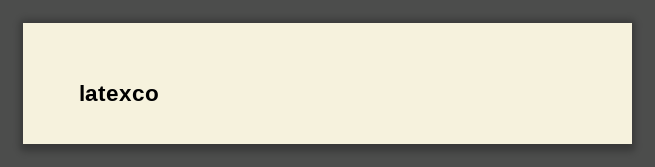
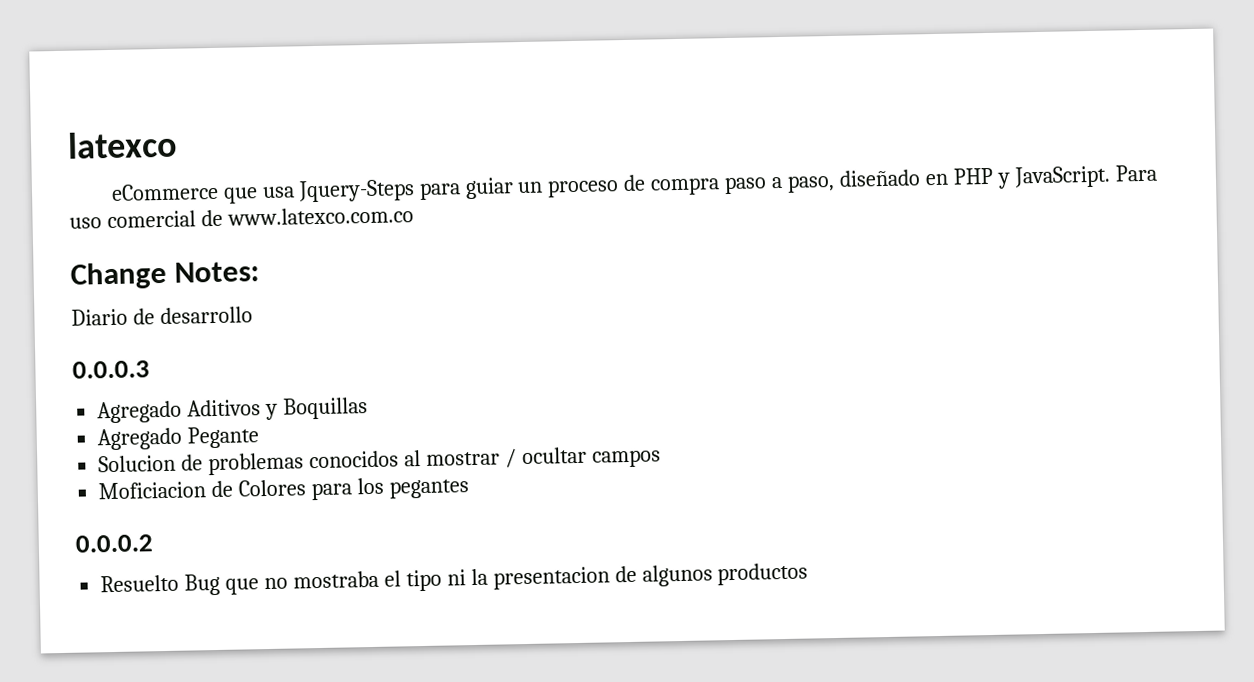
+ eCommerce que usa Jquery-Steps para guiar un proceso de compra paso a paso, diseñado en PHP y JavaScript. Para uso comercial de www.latexco.com.co
+ Change Notes:
+ Diario de desarrollo
+ 0.0.0.3
+ Agregado Aditivos y Boquillas
+ Agregado Pegante
+ Solucion de problemas conocidos al mostrar / ocultar campos
+ Moficiacion de Colores para los pegantes
+ 0.0.0.2
+ Resuelto Bug que no mostraba el tipo ni la presentacion de algunos productos

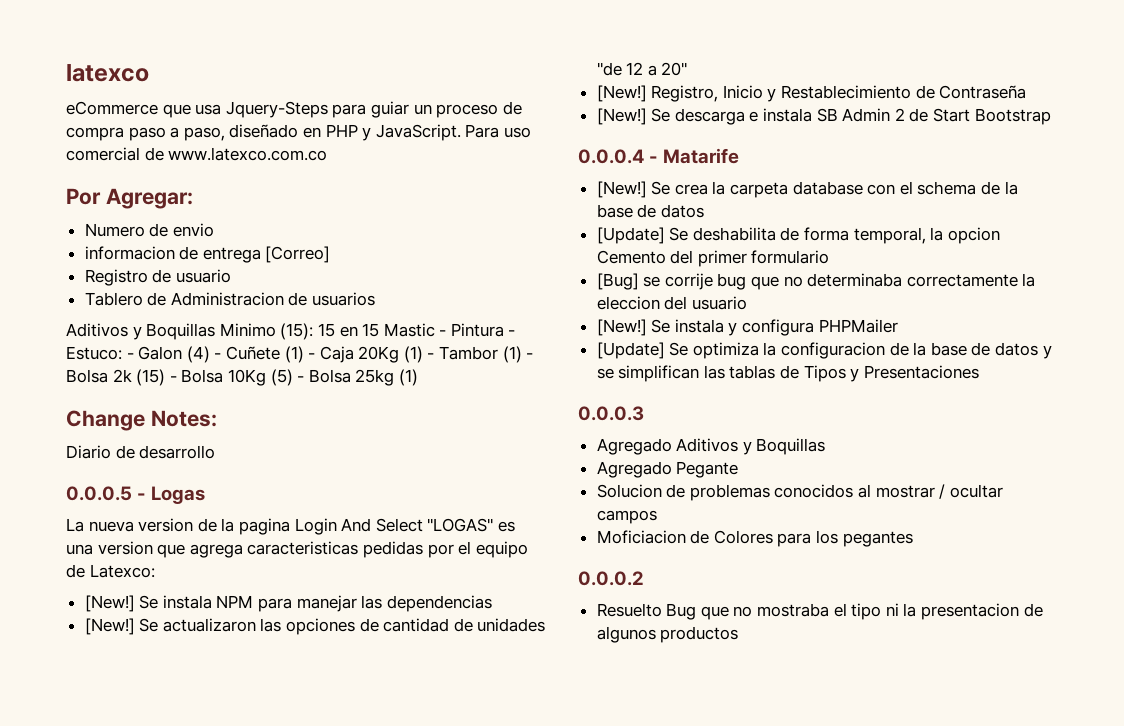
+ Por Agregar:
+ Numero de envio
+ informacion de entrega [Correo]
+ Registro de usuario
+ Tablero de Administracion de usuarios
+ Aditivos y Boquillas Minimo (15): 15 en 15 Mastic - Pintura - Estuco: - Galon (4) - Cuñete (1) - Caja 20Kg (1) - Tambor (1) - Bolsa 2k (15) - Bolsa 10Kg (5) - Bolsa 25kg (1)
+ 0.0.0.5 - Logas
+ La nueva version de la pagina Login And Select "LOGAS" es una version que agrega caracteristicas pedidas por el equipo de Latexco:
+ [New!] Se instala NPM para manejar las dependencias
+ [New!] Se actualizaron las opciones de cantidad de unidades "de 12 a 20"
+ [New!] Registro, Inicio y Restablecimiento de Contraseña
+ [New!] Se descarga e instala SB Admin 2 de Start Bootstrap
+ 0.0.0.4 - Matarife
+ [New!] Se crea la carpeta database con el schema de la base de datos
+ [Update] Se deshabilita de forma temporal, la opcion Cemento del primer formulario
+ [Bug] se corrije bug que no determinaba correctamente la eleccion del usuario
+ [New!] Se instala y configura PHPMailer
+ [Update] Se optimiza la configuracion de la base de datos y se simplifican las tablas de Tipos y Presentaciones

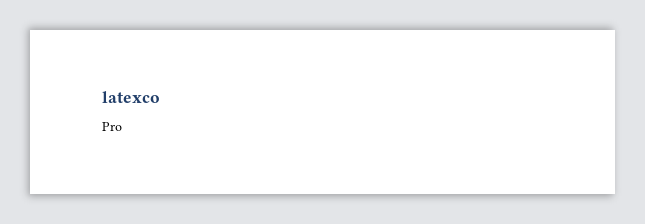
- eCommerce que usa Jquery-Steps para guiar un proceso de compra paso a paso, diseñado en PHP y JavaScript. Para uso comercial de www.latexco.com.co
- Por Agregar:
- Numero de envio
- informacion de entrega [Correo]
- Registro de usuario
- Tablero de Administracion de usuarios
- Aditivos y Boquillas Minimo (15): 15 en 15 Mastic - Pintura - Estuco: - Galon (4) - Cuñete (1) - Caja 20Kg (1) - Tambor (1) - Bolsa 2k (15) - Bolsa 10Kg (5) - Bolsa 25kg (1)
- Change Notes:
- Diario de desarrollo
- 0.0.0.5 - Logas
- La nueva version de la pagina Login And Select "LOGAS" es una version que agrega caracteristicas pedidas por el equipo de Latexco:
- [New!] Se instala NPM para manejar las dependencias
- [New!] Se actualizaron las opciones de cantidad de unidades "de 12 a 20"
- [New!] Registro, Inicio y Restablecimiento de Contraseña
- [New!] Se descarga e instala SB Admin 2 de Start Bootstrap
- 0.0.0.4 - Matarife
- [New!] Se crea la carpeta database con el schema de la base de datos
- [Update] Se deshabilita de forma temporal, la opcion Cemento del primer formulario
- [Bug] se corrije bug que no determinaba correctamente la eleccion del usuario
- [New!] Se instala y configura PHPMailer
- [Update] Se optimiza la configuracion de la base de datos y se simplifican las tablas de Tipos y Presentaciones
- 0.0.0.3
- Agregado Aditivos y Boquillas
- Agregado Pegante
- Solucion de problemas conocidos al mostrar / ocultar campos
- Moficiacion de Colores para los pegantes
- 0.0.0.2
- Resuelto Bug que no mostraba el tipo ni la presentacion de algunos productos
+ Pro

